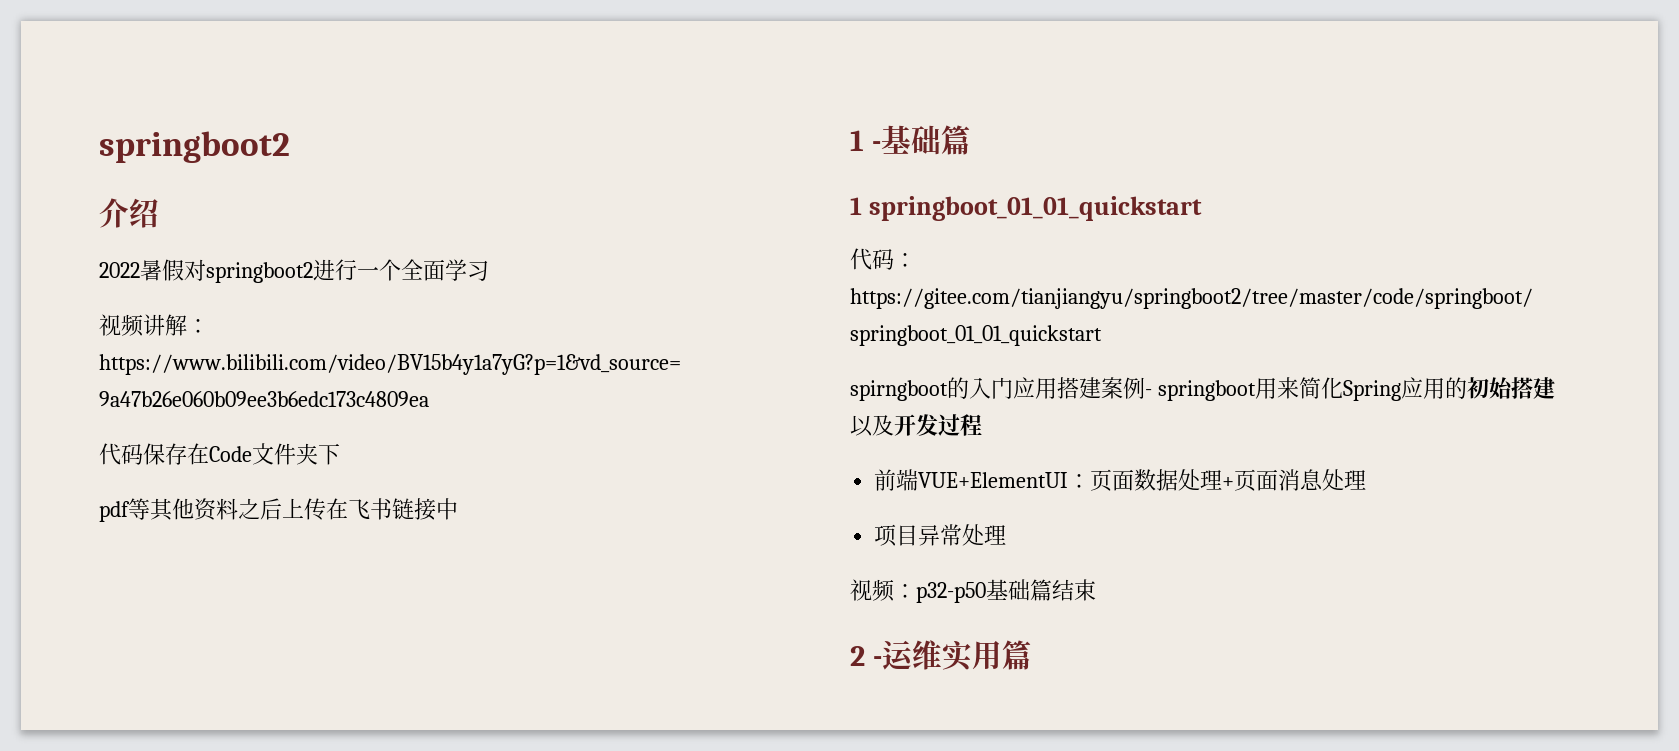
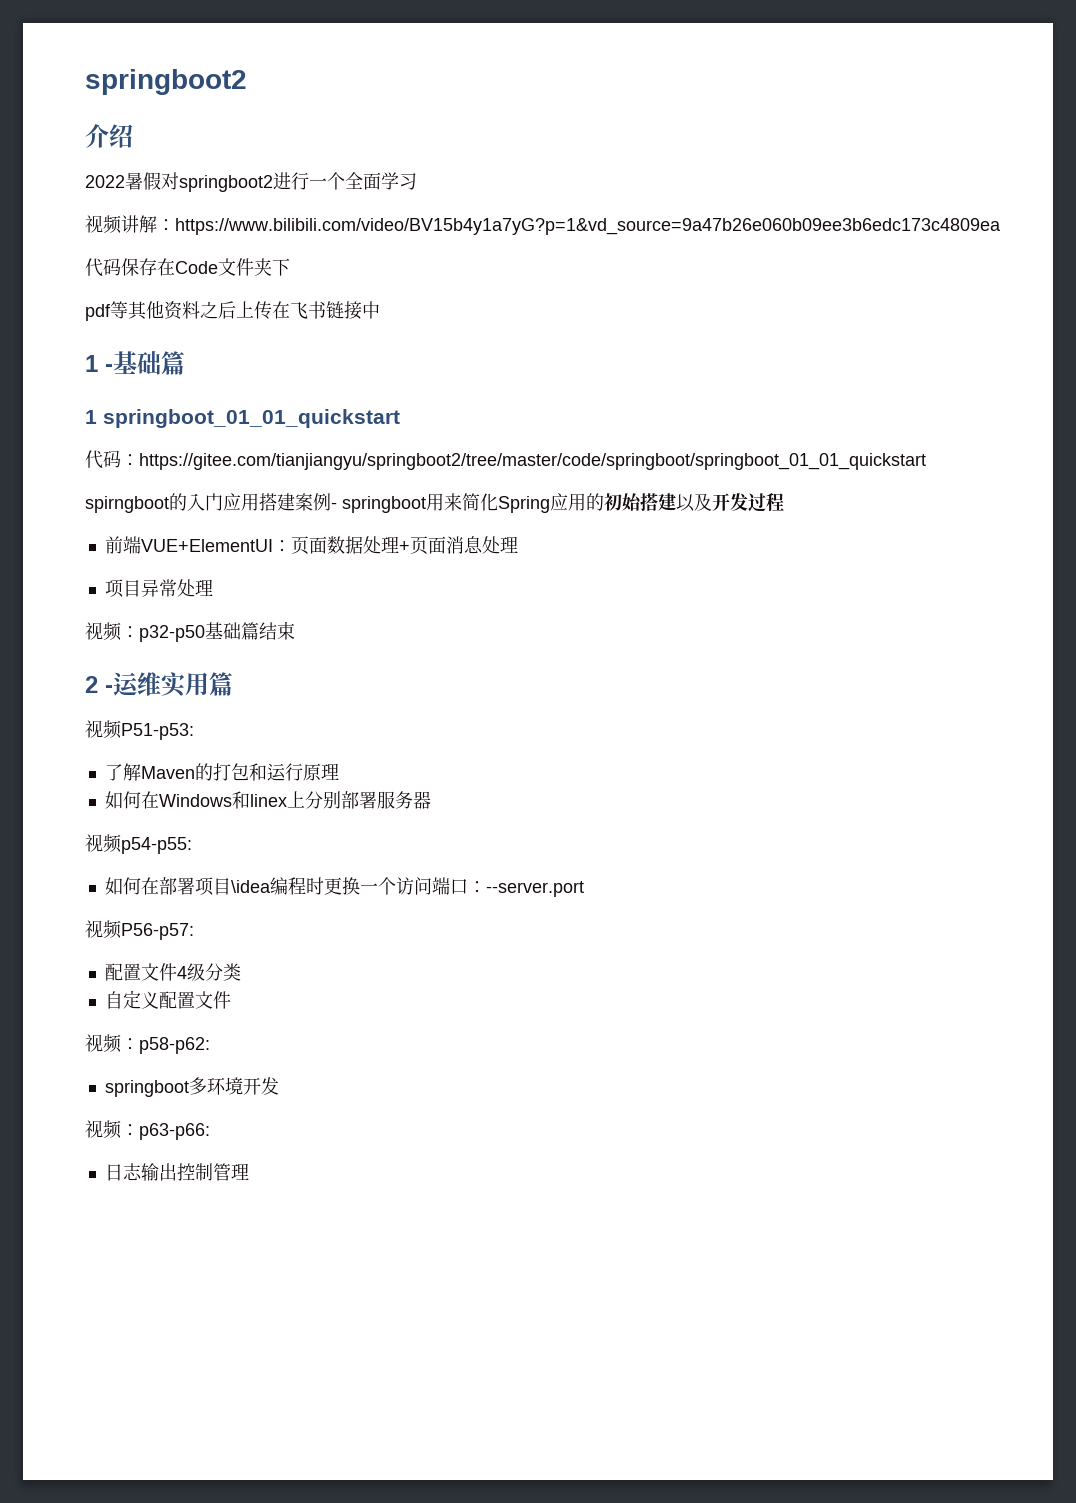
+ 视频P51-p53:
+ 了解Maven的打包和运行原理
+ 如何在Windows和linex上分别部署服务器
+ 视频p54-p55:
+ 如何在部署项目\idea编程时更换一个访问端口：--server.port
+ 视频P56-p57:
+ 配置文件4级分类
+ 自定义配置文件
+ 视频：p58-p62:
+ springboot多环境开发
+ 视频：p63-p66:
+ 日志输出控制管理

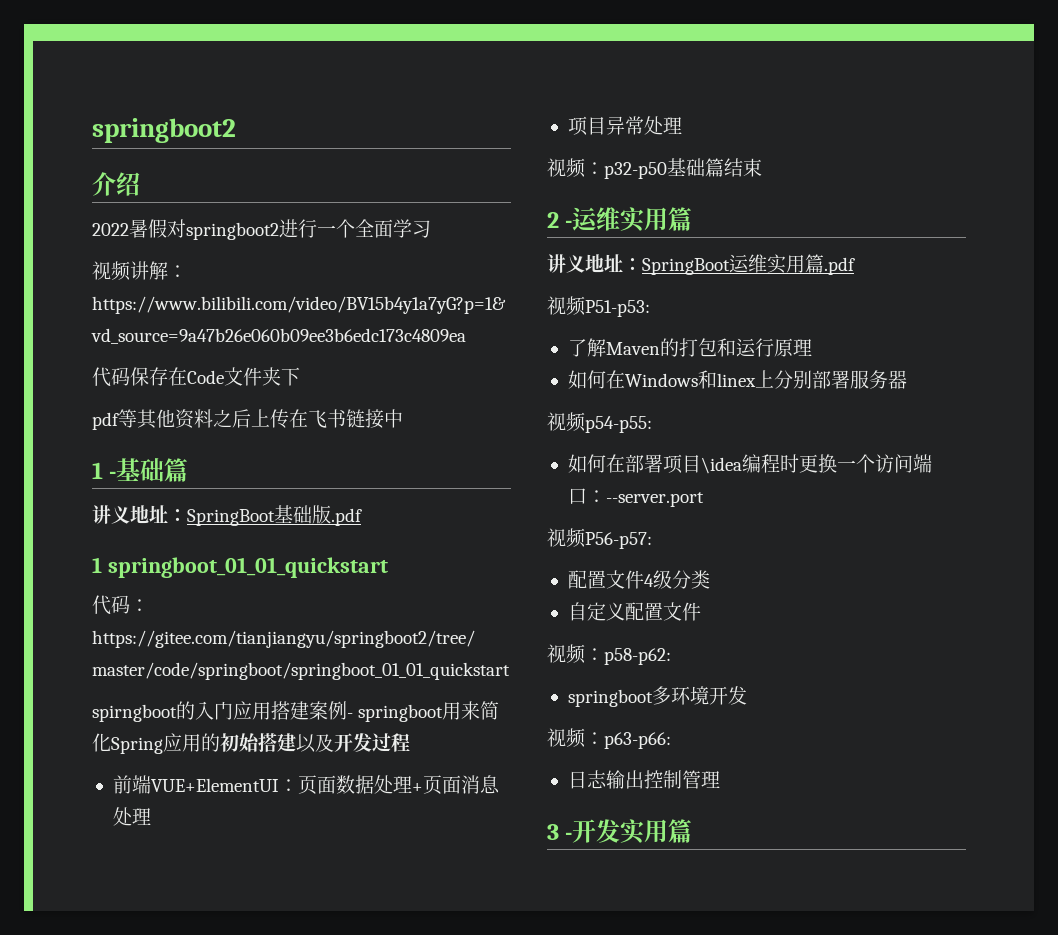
+ 讲义地址：SpringBoot基础版.pdf
+ 讲义地址：SpringBoot运维实用篇.pdf
+ 3 -开发实用篇

